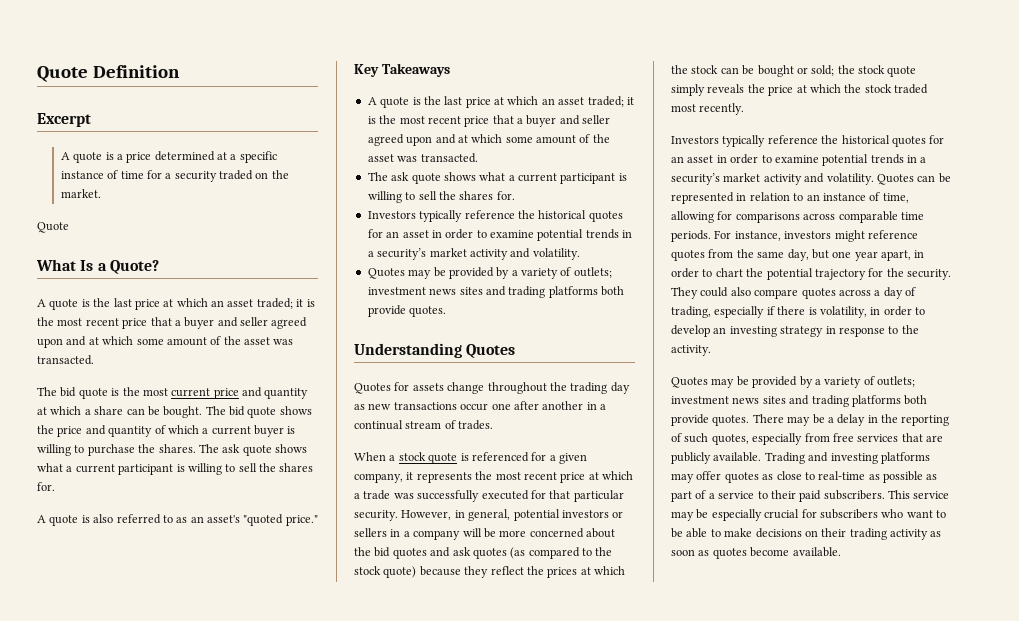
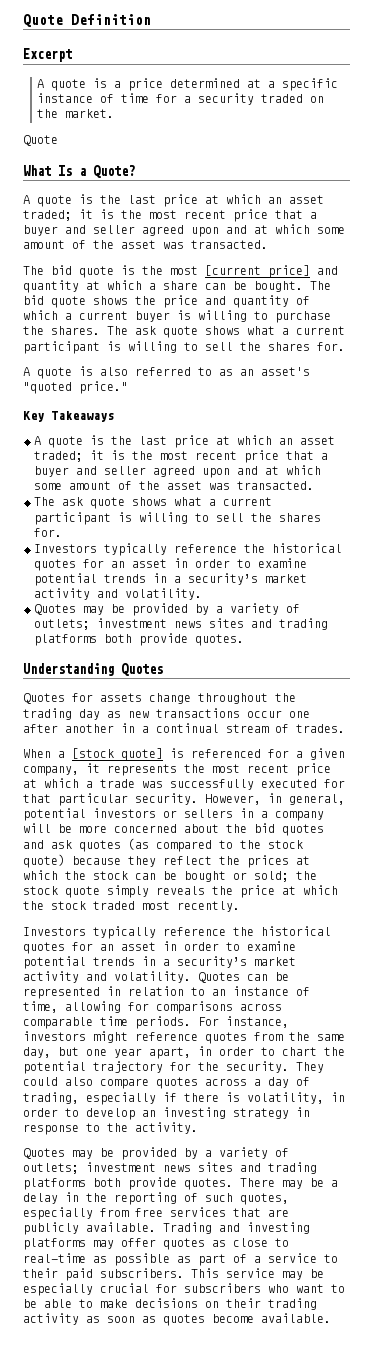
- The bid quote is the most current price and quantity at which a share can be bought.
+ The bid quote is the most [current price] and quantity at which a share can be bought.
- When a stock quote is referenced for a given company, it represents the most recent price at which a trade was successfully executed for that particular security.
+ When a [stock quote] is referenced for a given company, it represents the most recent price at which a trade was successfully executed for that particular security.

